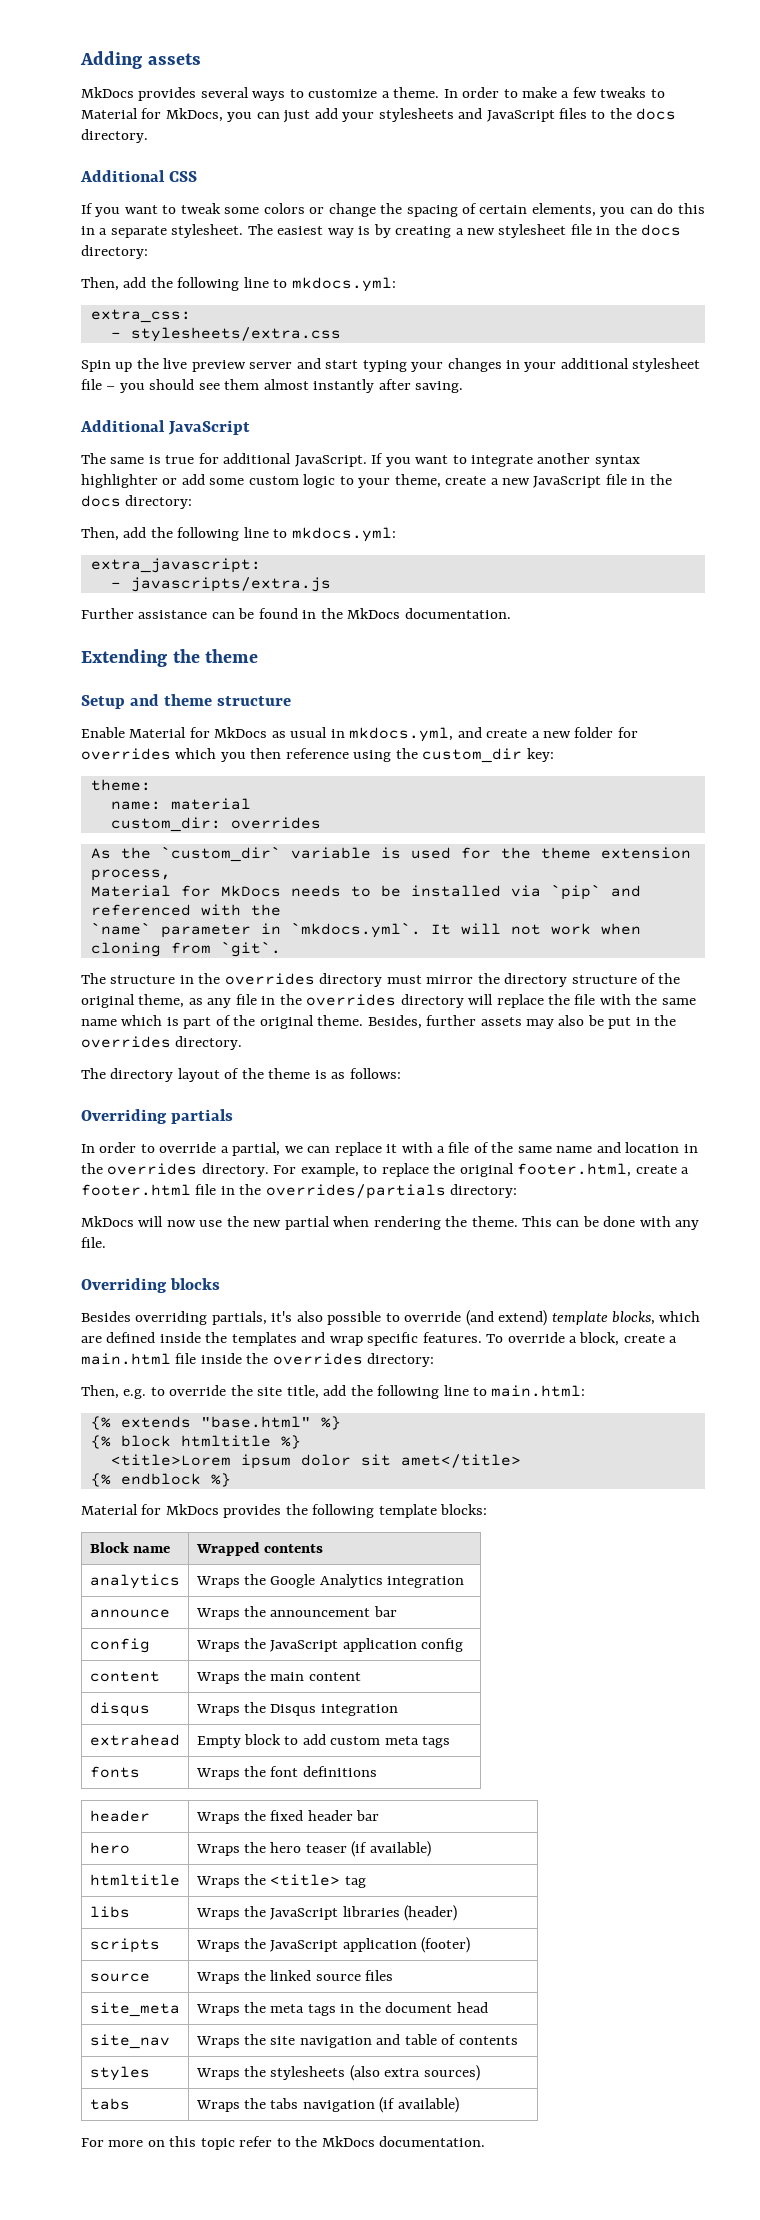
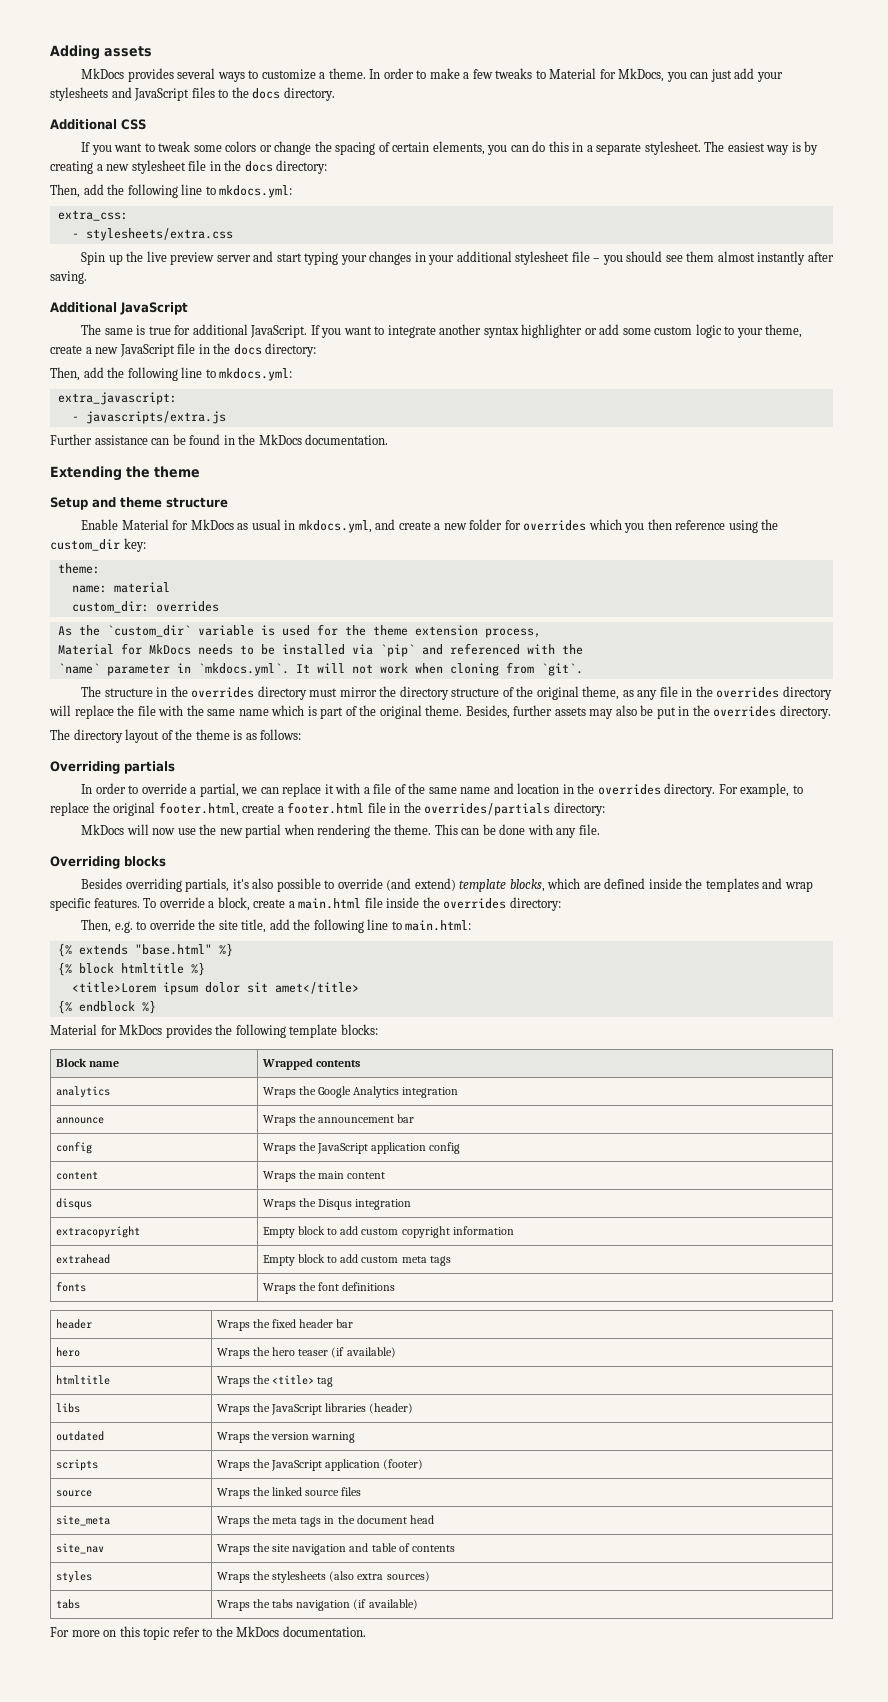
+ extracopyright | Empty block to add custom copyright information
+ outdated | Wraps the version warning

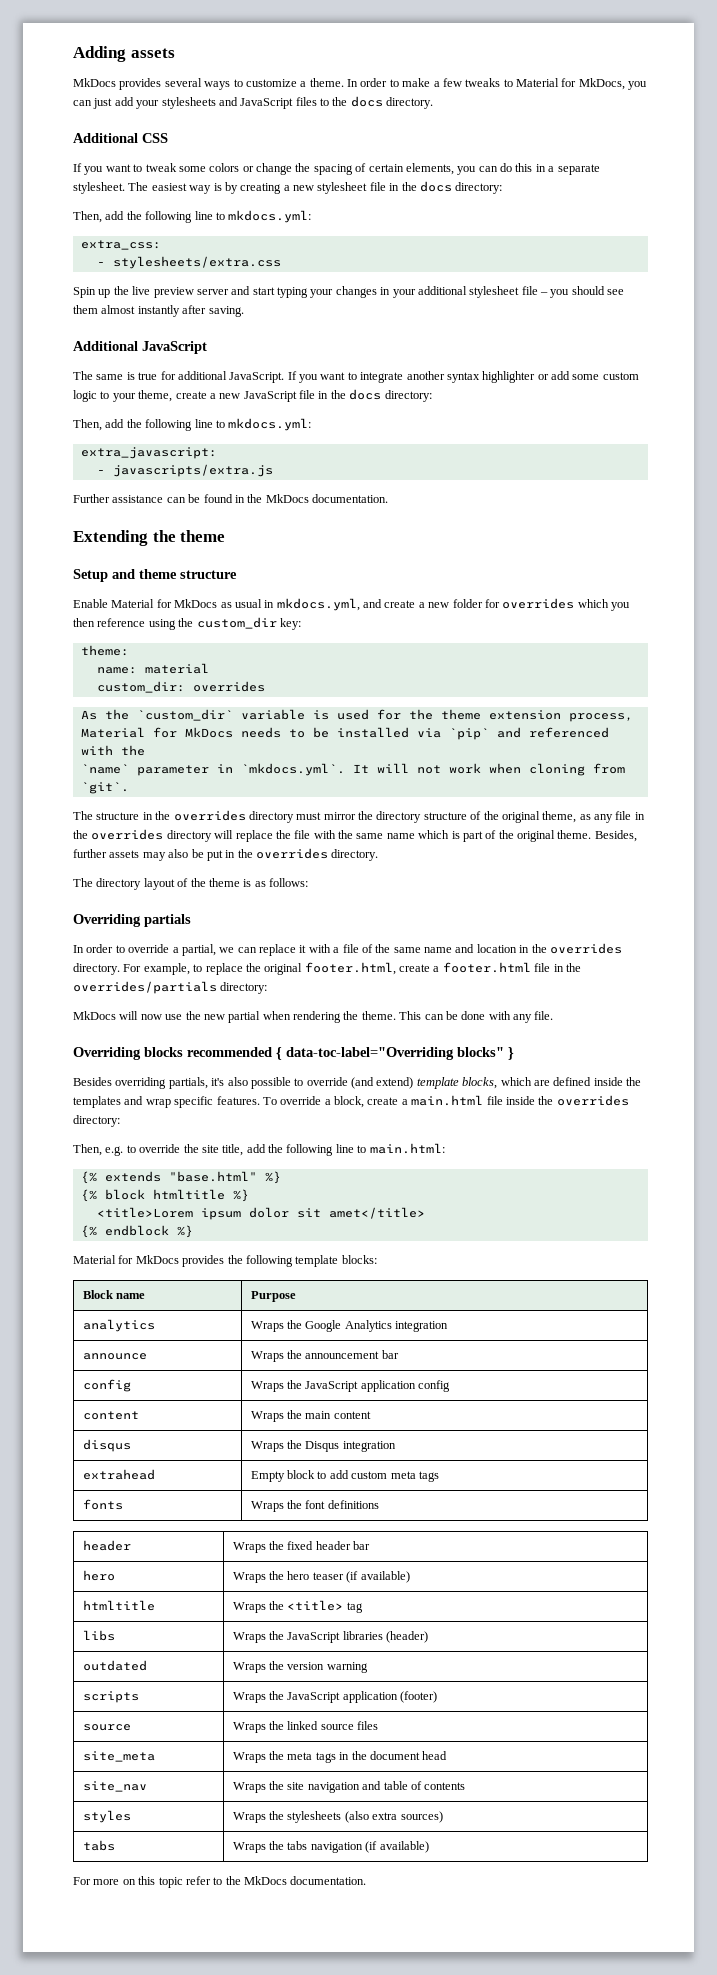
- Overriding blocks
+ Overriding blocks recommended { data-toc-label="Overriding blocks" }
- Block name | Wrapped contents
+ Block name | Purpose
- extracopyright | Empty block to add custom copyright information

